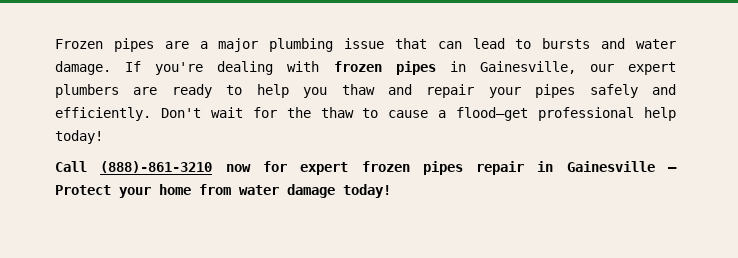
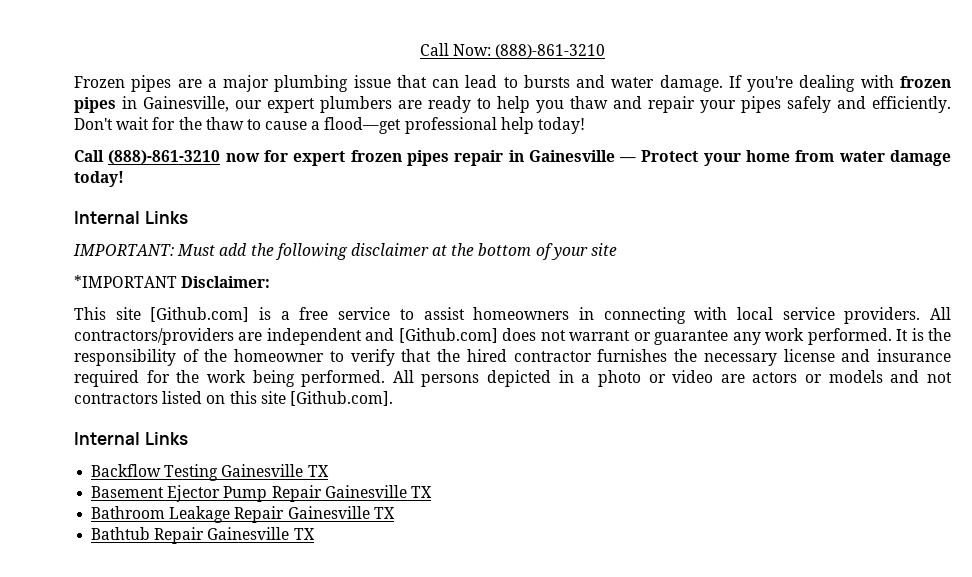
+ Call Now: (888)-861-3210
  Call (888)-861-3210 now for expert frozen pipes repair in Gainesville — Protect your home from water damage today!
+ Internal Links
+ IMPORTANT: Must add the following disclaimer at the bottom of your site
+ *IMPORTANT Disclaimer:
+ This site [Github.com] is a free service to assist homeowners in connecting with local service providers. All contractors/providers are independent and [Github.com] does not warrant or guarantee any work performed. It is the responsibility of the homeowner to verify that the hired contractor furnishes the necessary license and insurance required for the work being performed. All persons depicted in a photo or video are actors or models and not contractors listed on this site [Github.com].
+ Internal Links
+ Backflow Testing Gainesville TX
+ Basement Ejector Pump Repair Gainesville TX
+ Bathroom Leakage Repair Gainesville TX
+ Bathtub Repair Gainesville TX

